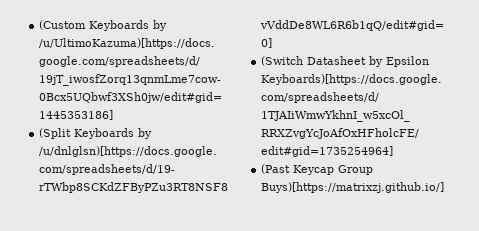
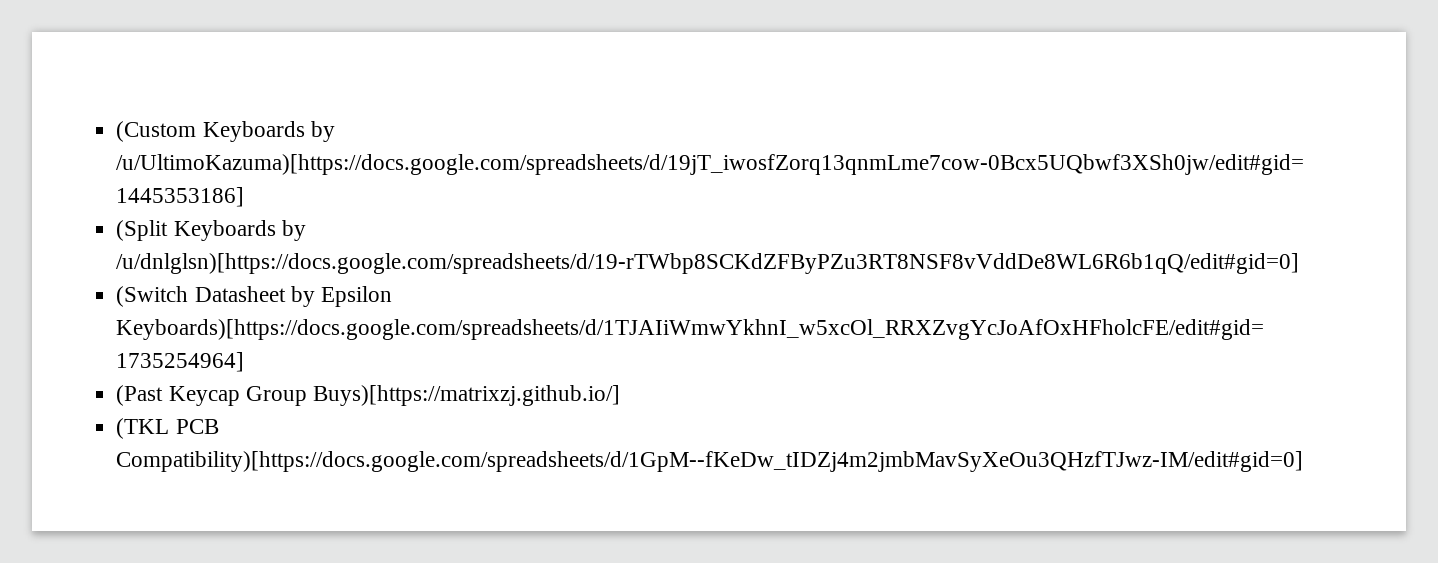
+ (TKL PCB Compatibility)[https://docs.google.com/spreadsheets/d/1GpM--fKeDw_tIDZj4m2jmbMavSyXeOu3QHzfTJwz-IM/edit#gid=0]

